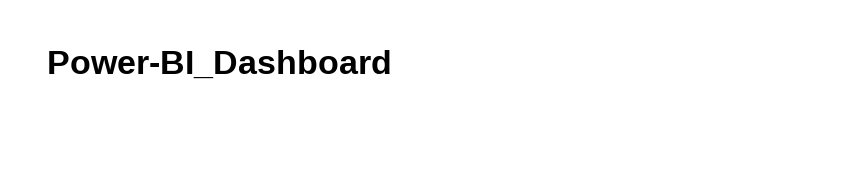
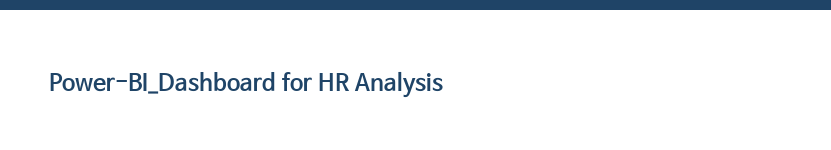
- Power-BI_Dashboard
+ Power-BI_Dashboard for HR Analysis

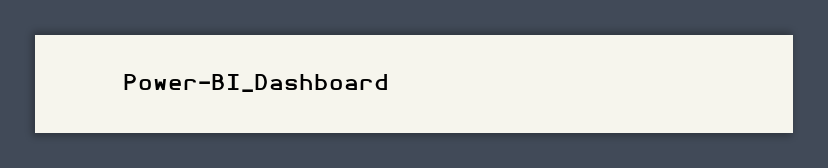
- Power-BI_Dashboard for HR Analysis
+ Power-BI_Dashboard

